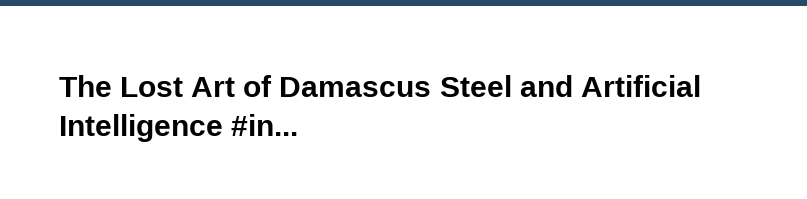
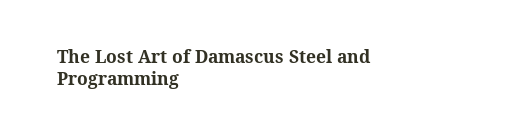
- The Lost Art of Damascus Steel and Artificial Intelligence #in...
+ The Lost Art of Damascus Steel and Programming

